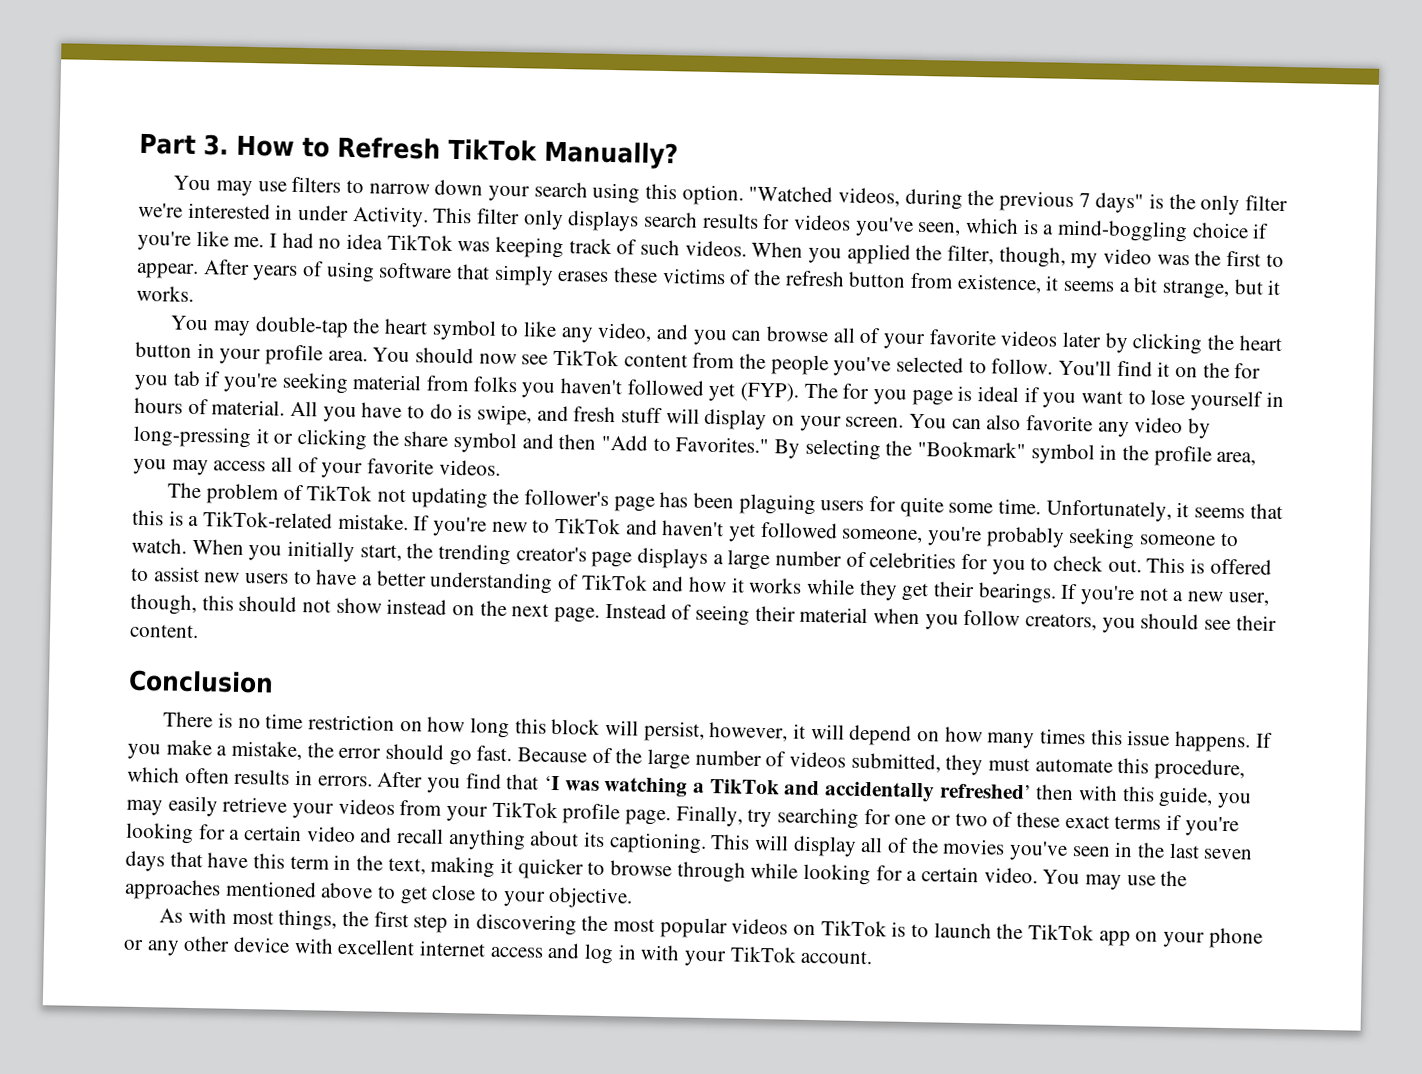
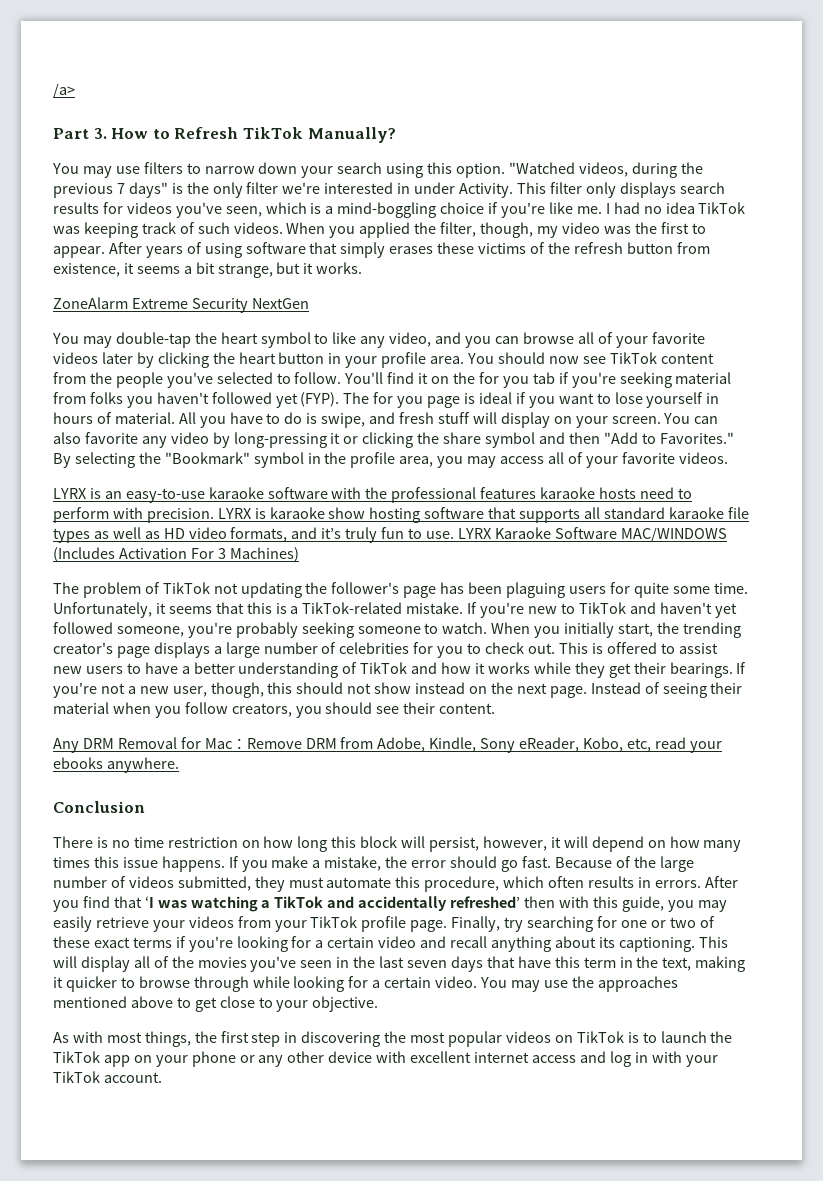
+ /a>
+ ZoneAlarm Extreme Security NextGen
+ LYRX is an easy-to-use karaoke software with the professional features karaoke hosts need to perform with precision. LYRX is karaoke show hosting software that supports all standard karaoke file types as well as HD video formats, and it’s truly fun to use. LYRX Karaoke Software MAC/WINDOWS (Includes Activation For 3 Machines)
+ Any DRM Removal for Mac：Remove DRM from Adobe, Kindle, Sony eReader, Kobo, etc, read your ebooks anywhere.

